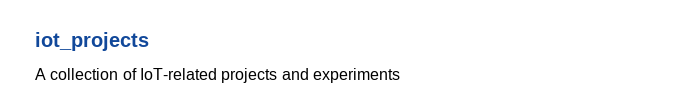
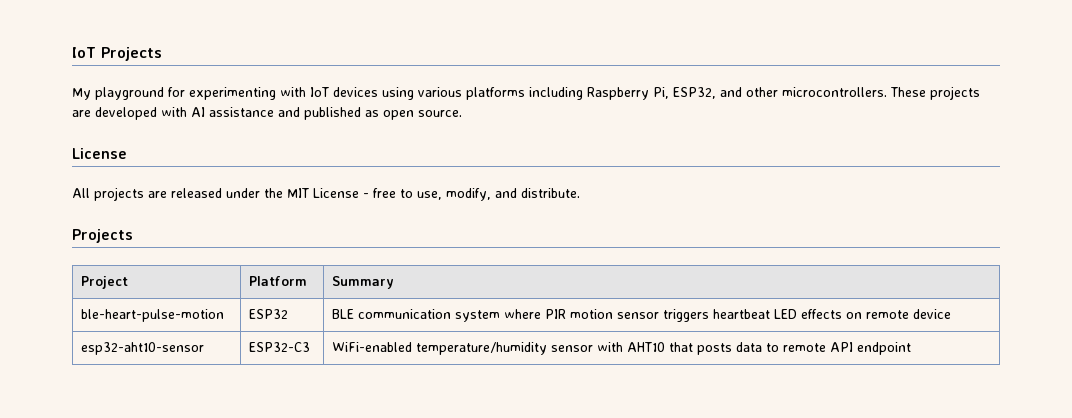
- iot_projects
- A collection of IoT-related projects and experiments
+ IoT Projects
+ My playground for experimenting with IoT devices using various platforms including Raspberry Pi, ESP32, and other microcontrollers. These projects are developed with AI assistance and published as open source.
+ License
+ All projects are released under the MIT License - free to use, modify, and distribute.
+ Projects
+ Project | Platform | Summary
+ ble-heart-pulse-motion | ESP32 | BLE communication system where PIR motion sensor triggers heartbeat LED effects on remote device
+ esp32-aht10-sensor | ESP32-C3 | WiFi-enabled temperature/humidity sensor with AHT10 that posts data to remote API endpoint

